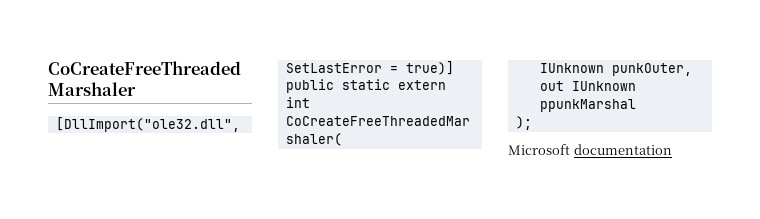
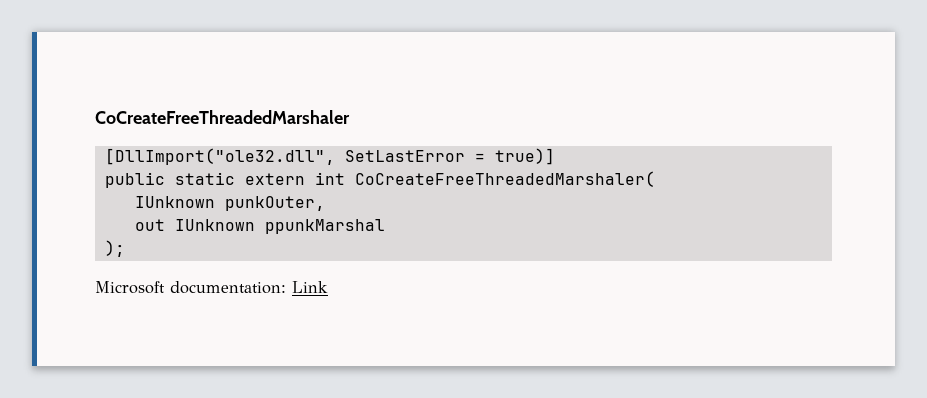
- Microsoft documentation
+ Microsoft documentation: Link

